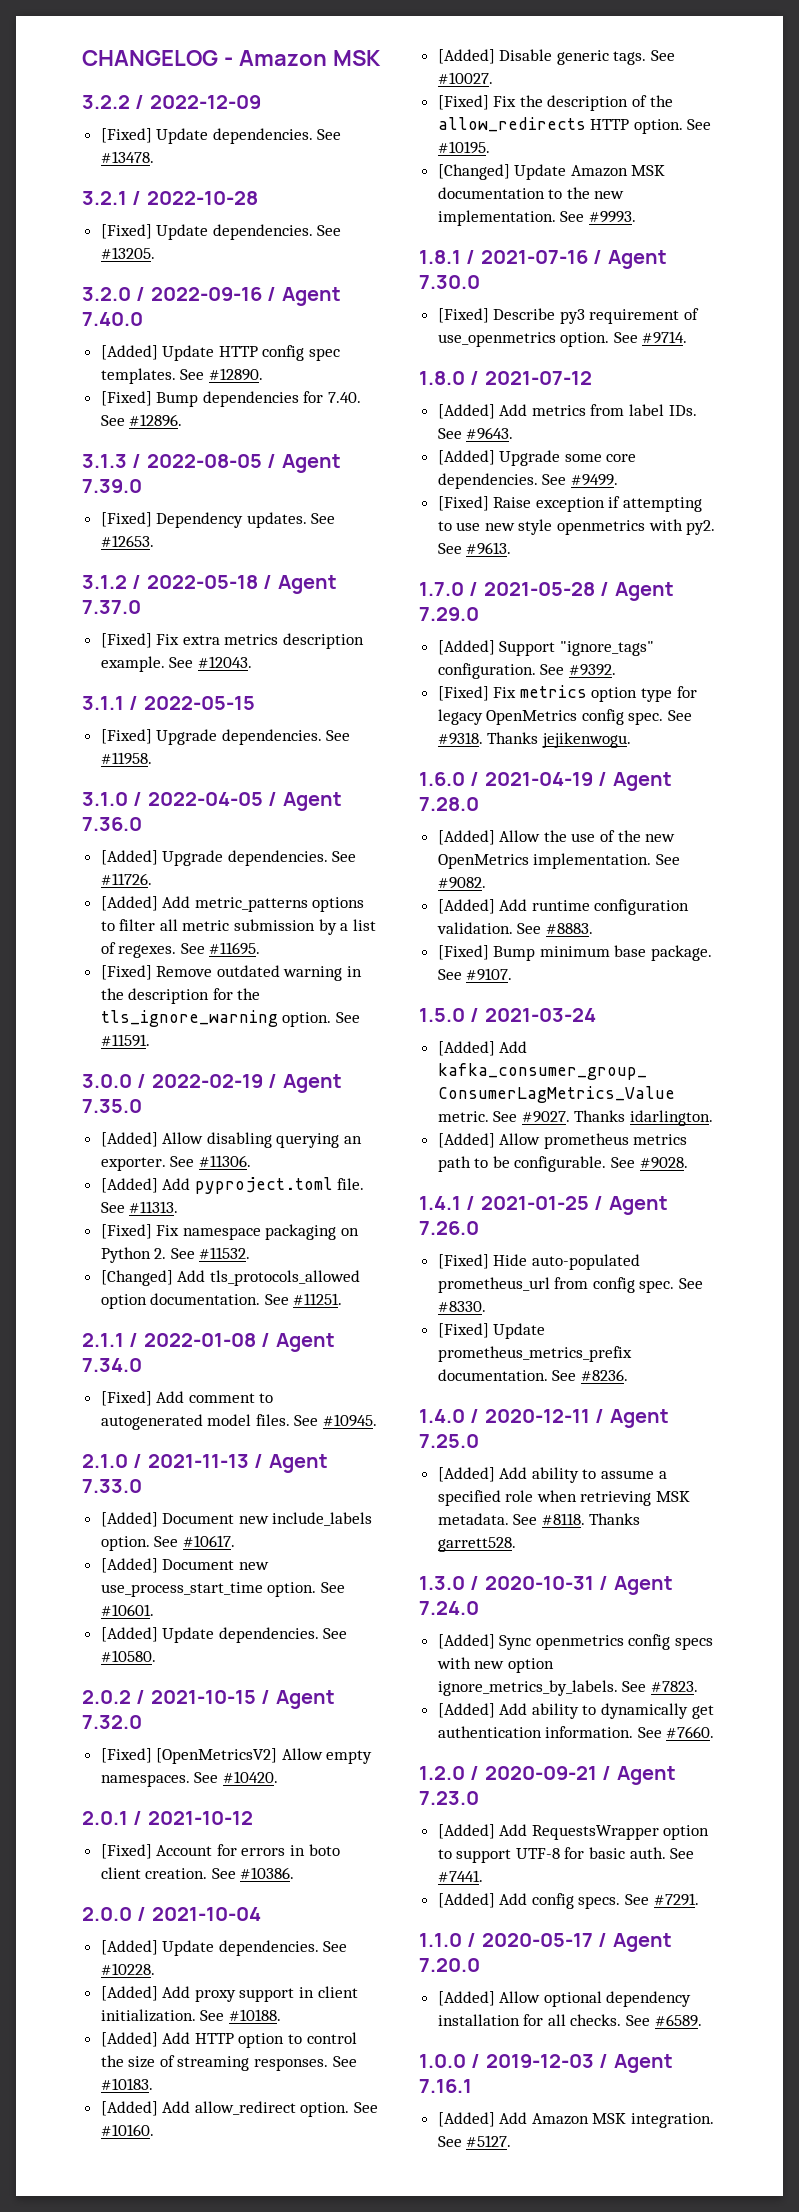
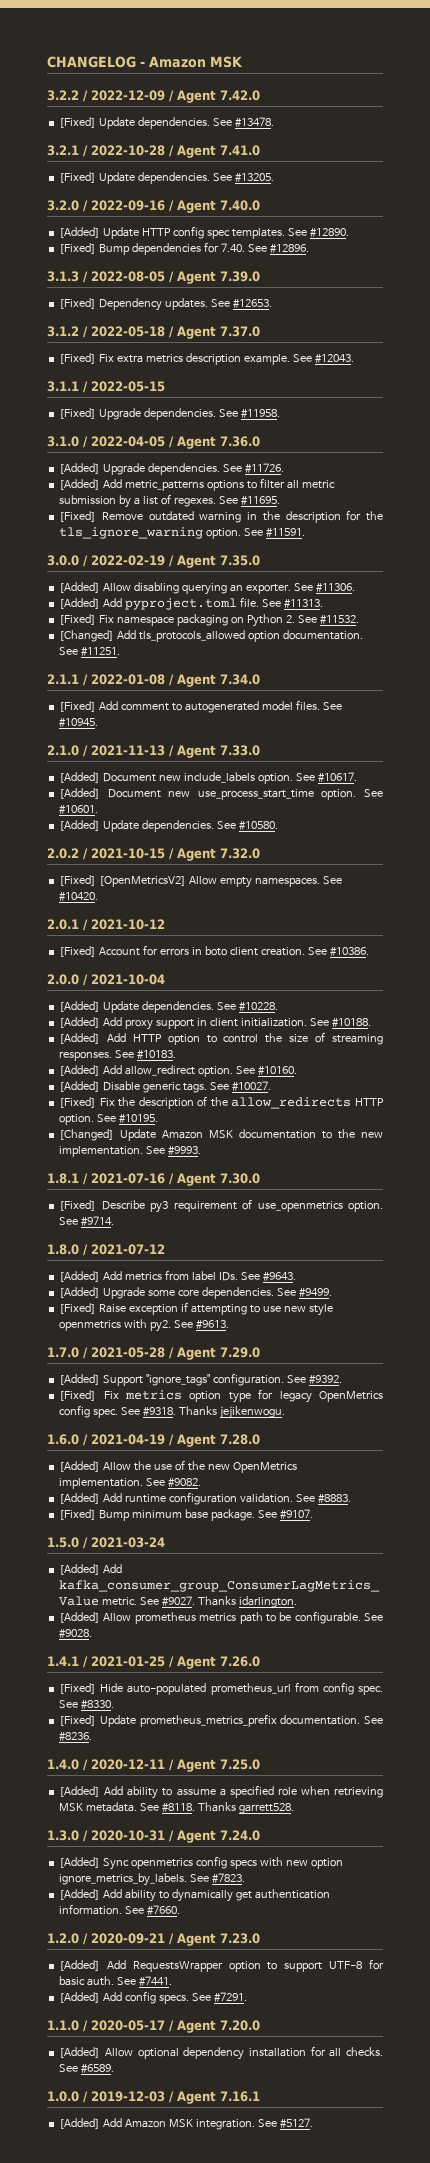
- 3.2.2 / 2022-12-09
+ 3.2.2 / 2022-12-09 / Agent 7.42.0
- 3.2.1 / 2022-10-28
+ 3.2.1 / 2022-10-28 / Agent 7.41.0

